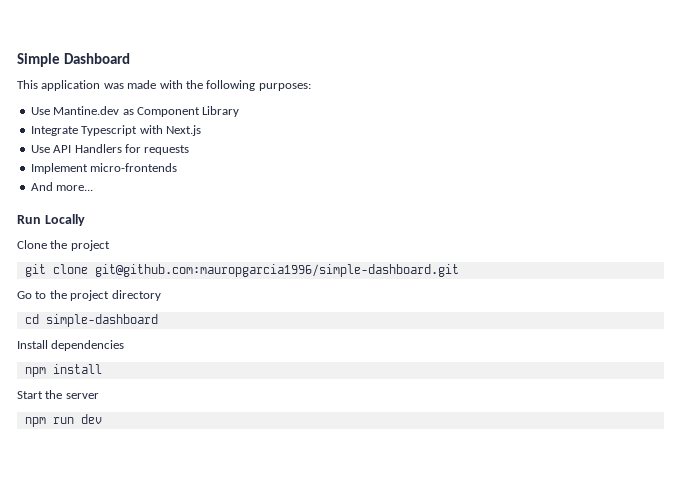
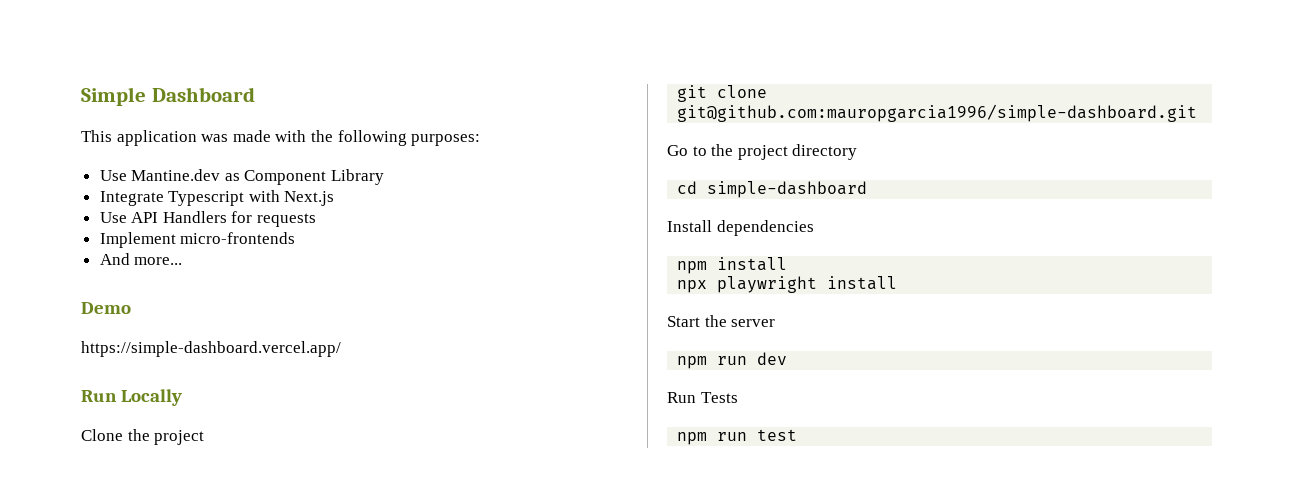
+ Demo
+ https://simple-dashboard.vercel.app/
+ npx playwright install
+ Run Tests
+ npm run test

